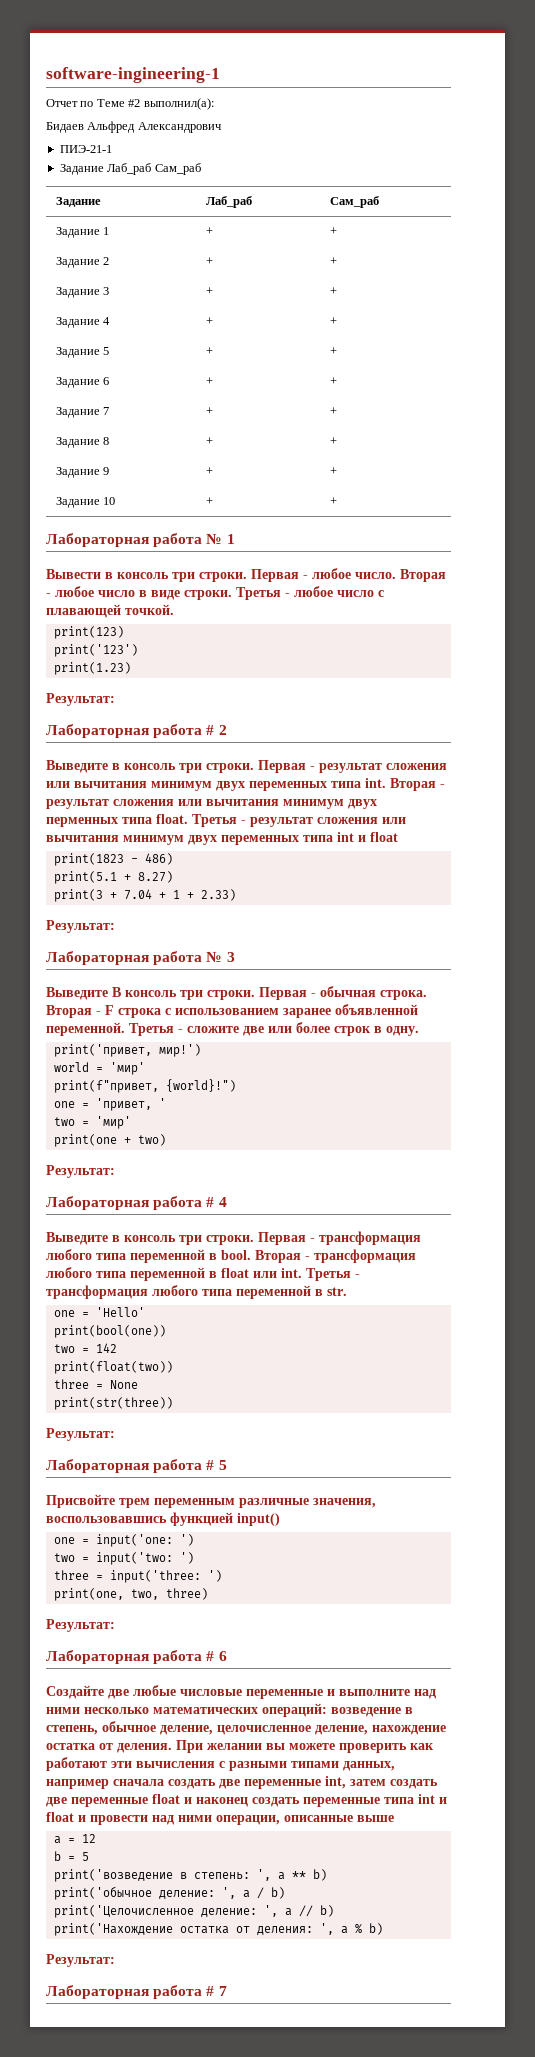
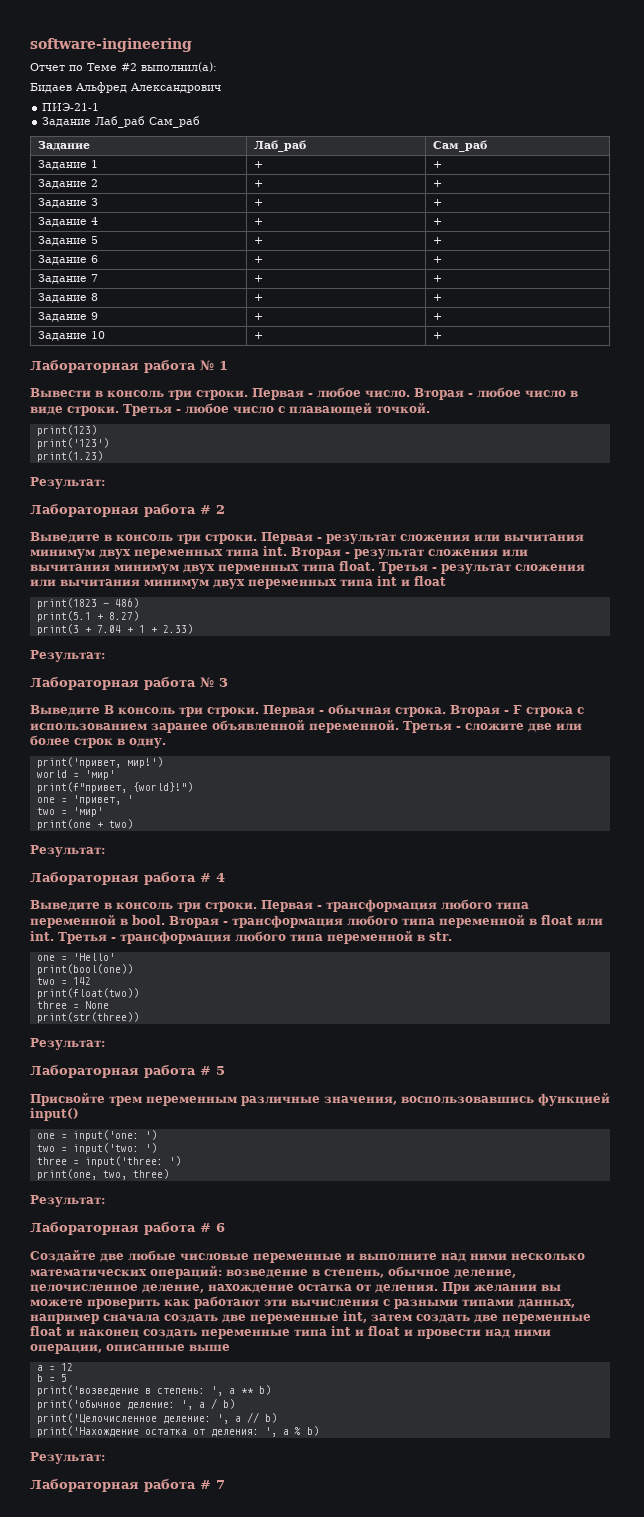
- software-ingineering-1
+ software-ingineering

